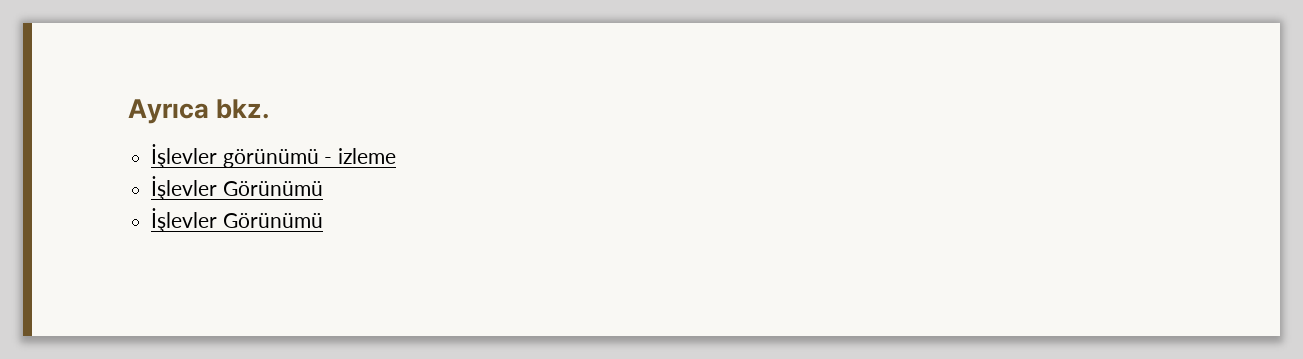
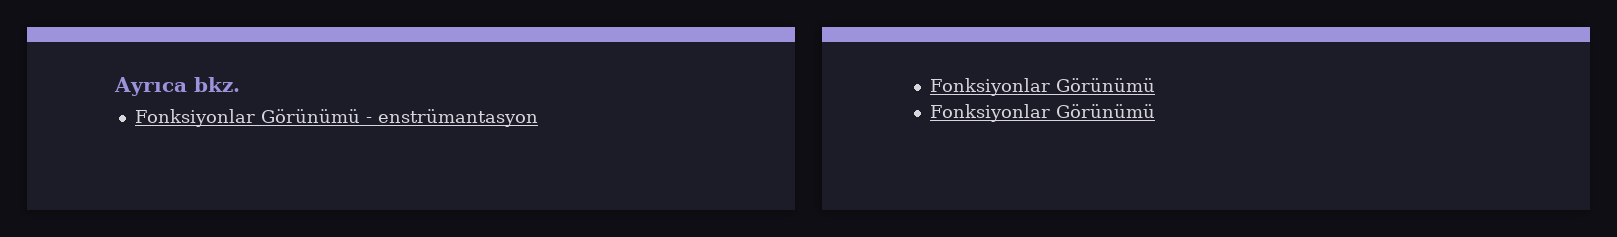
- İşlevler görünümü - izleme
- İşlevler Görünümü
- İşlevler Görünümü
+ Fonksiyonlar Görünümü - enstrümantasyon
+ Fonksiyonlar Görünümü
+ Fonksiyonlar Görünümü

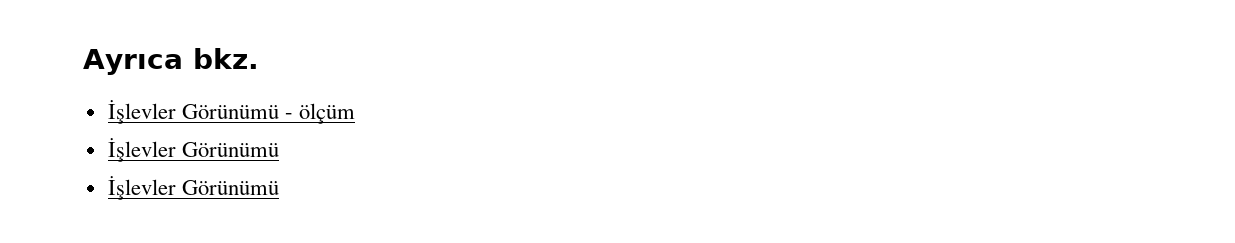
- Fonksiyonlar Görünümü - enstrümantasyon
- Fonksiyonlar Görünümü
- Fonksiyonlar Görünümü
+ İşlevler Görünümü - ölçüm
+ İşlevler Görünümü
+ İşlevler Görünümü

